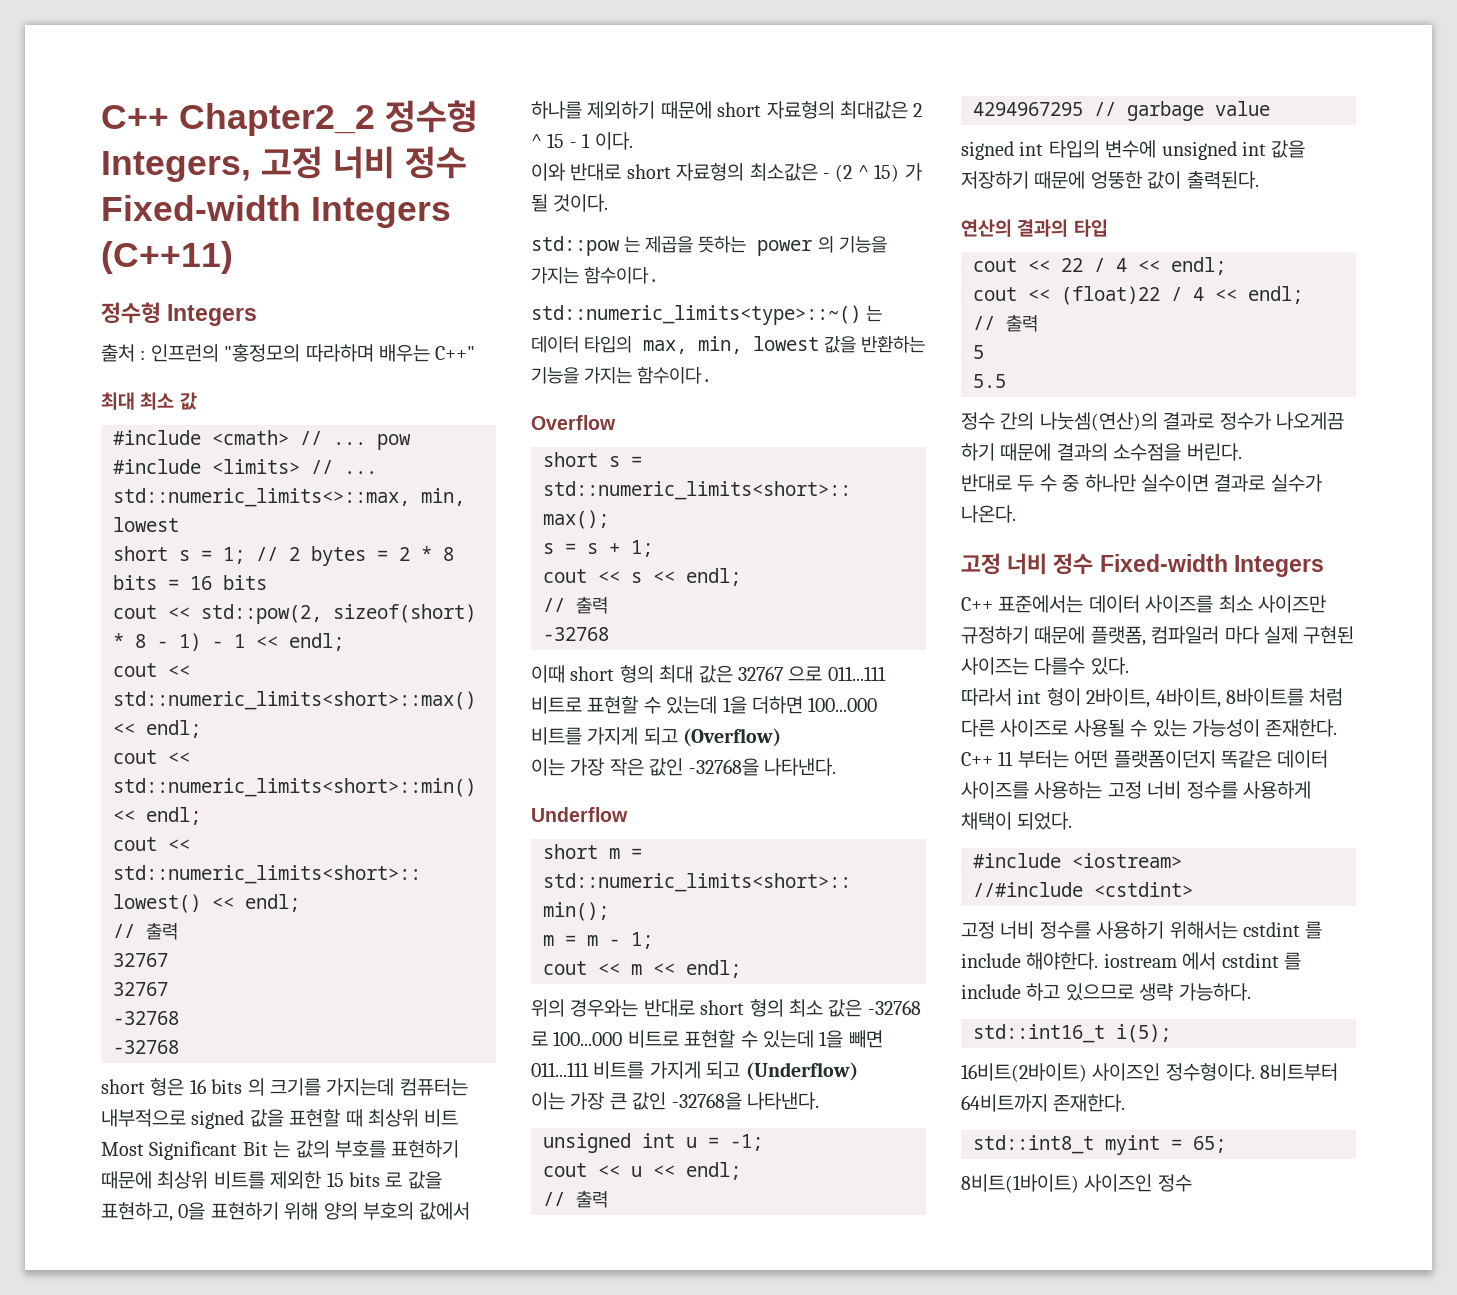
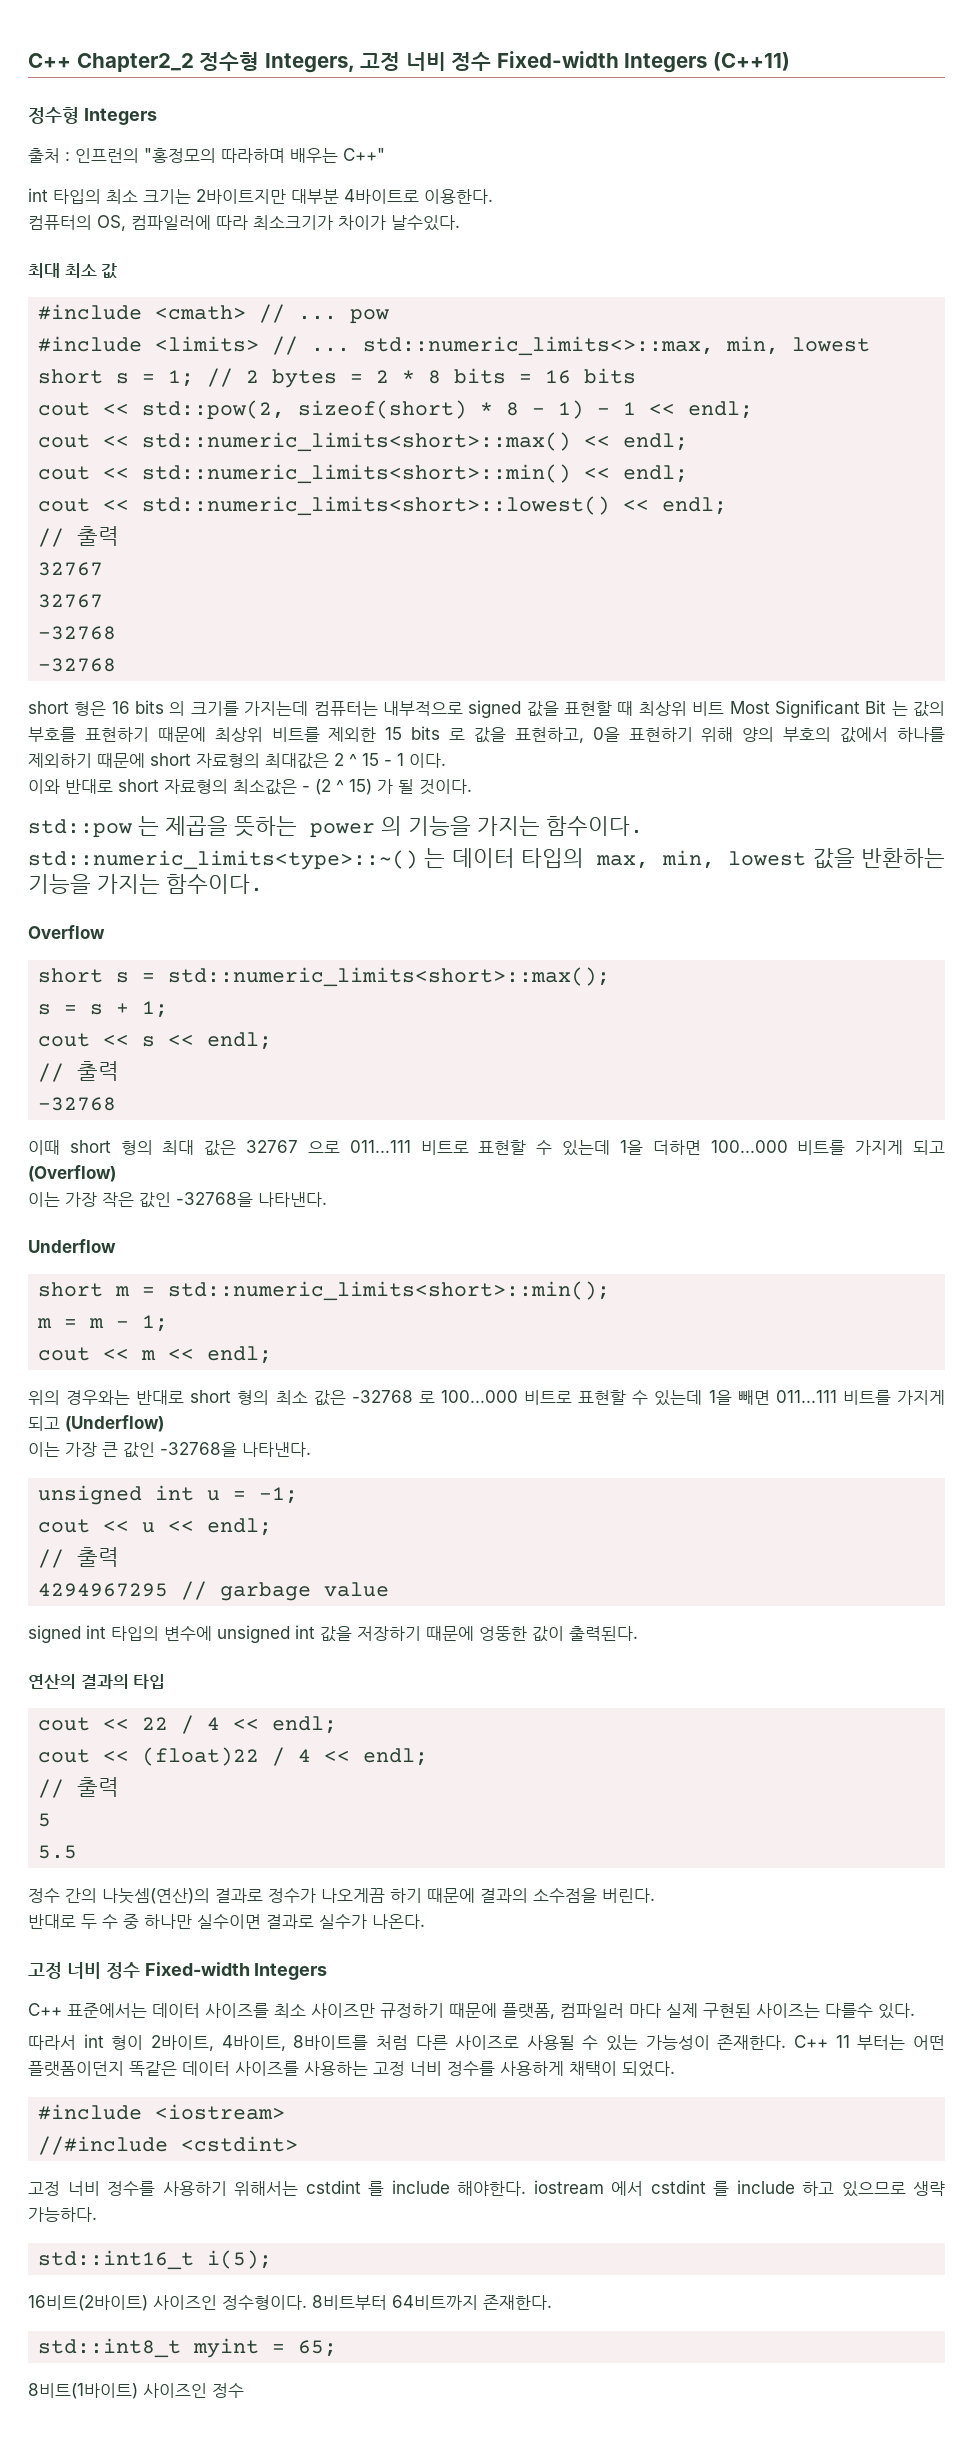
+ int 타입의 최소 크기는 2바이트지만 대부분 4바이트로 이용한다.
+ 컴퓨터의 OS, 컴파일러에 따라 최소크기가 차이가 날수있다.

